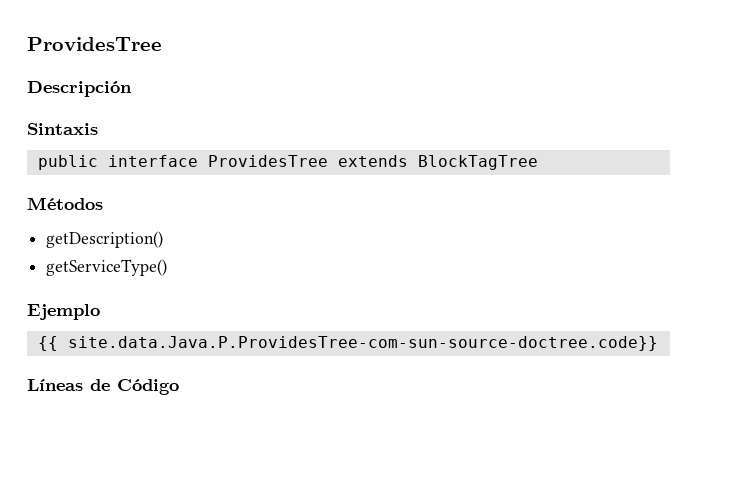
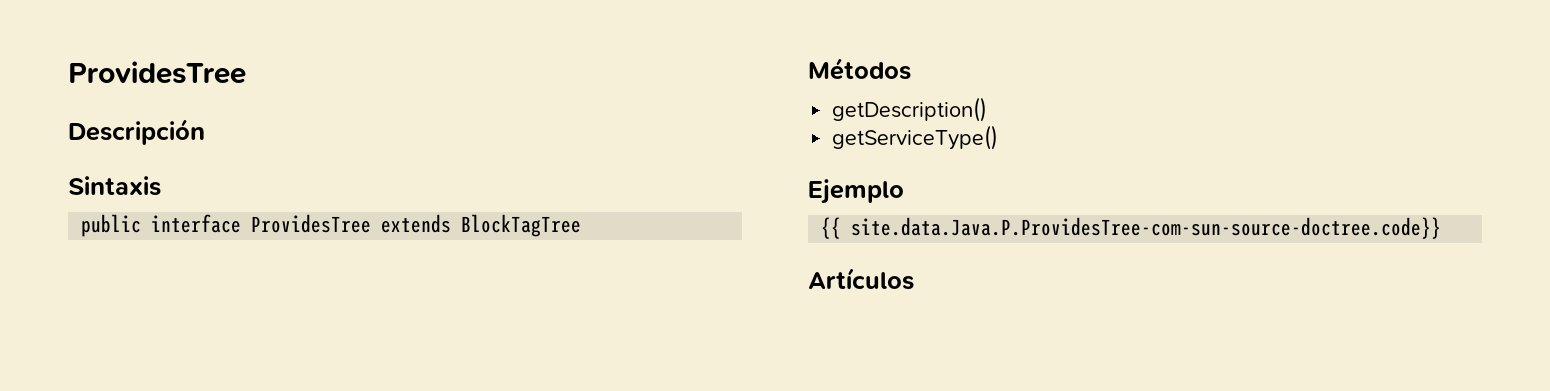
- Líneas de Código
+ Artículos

